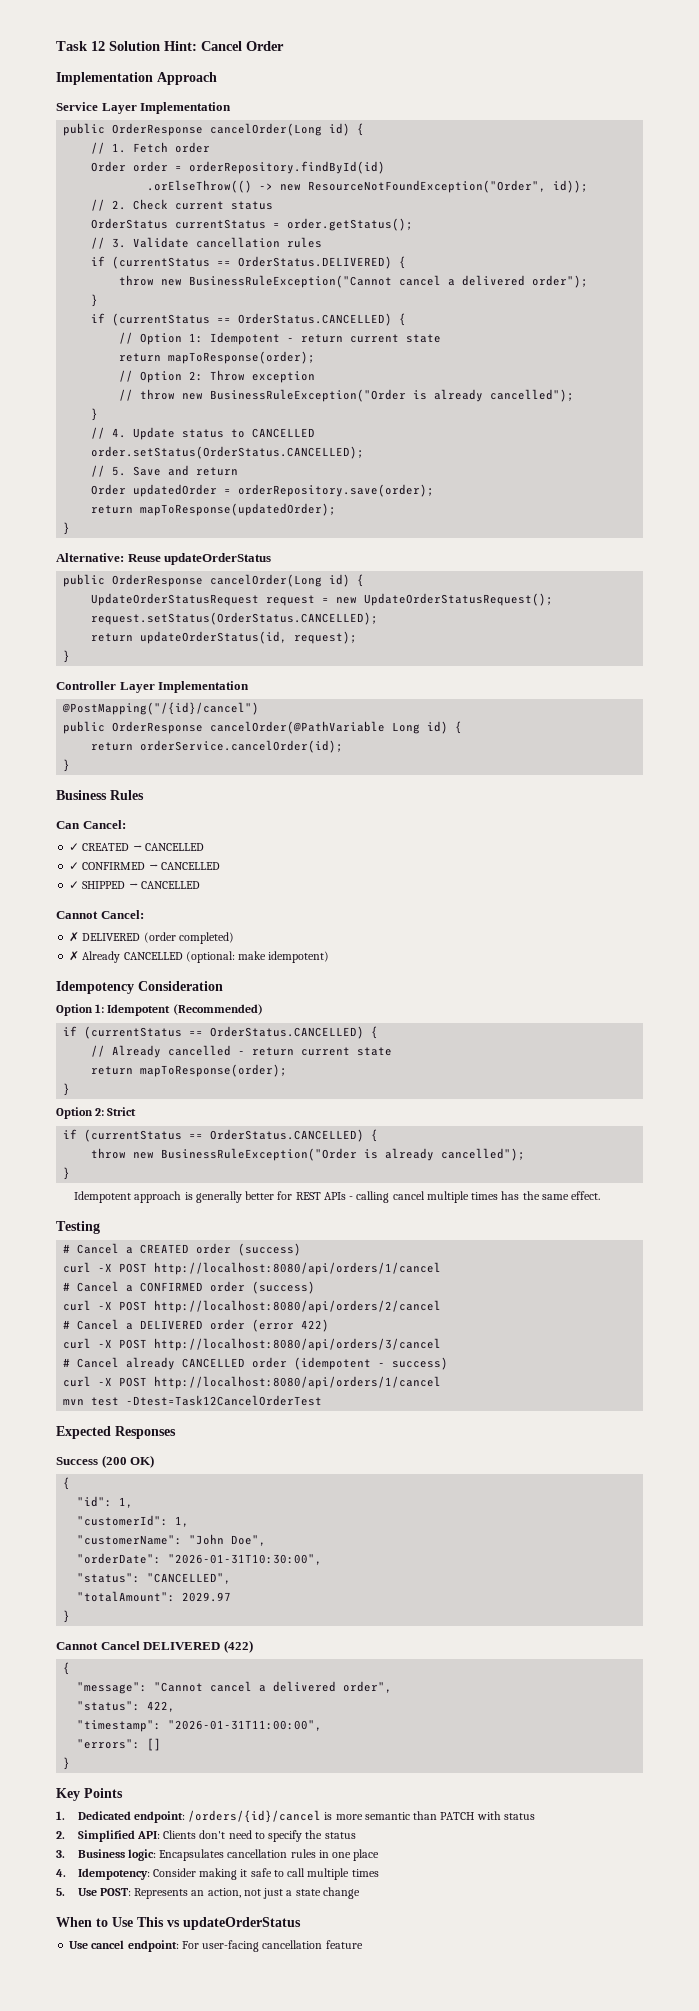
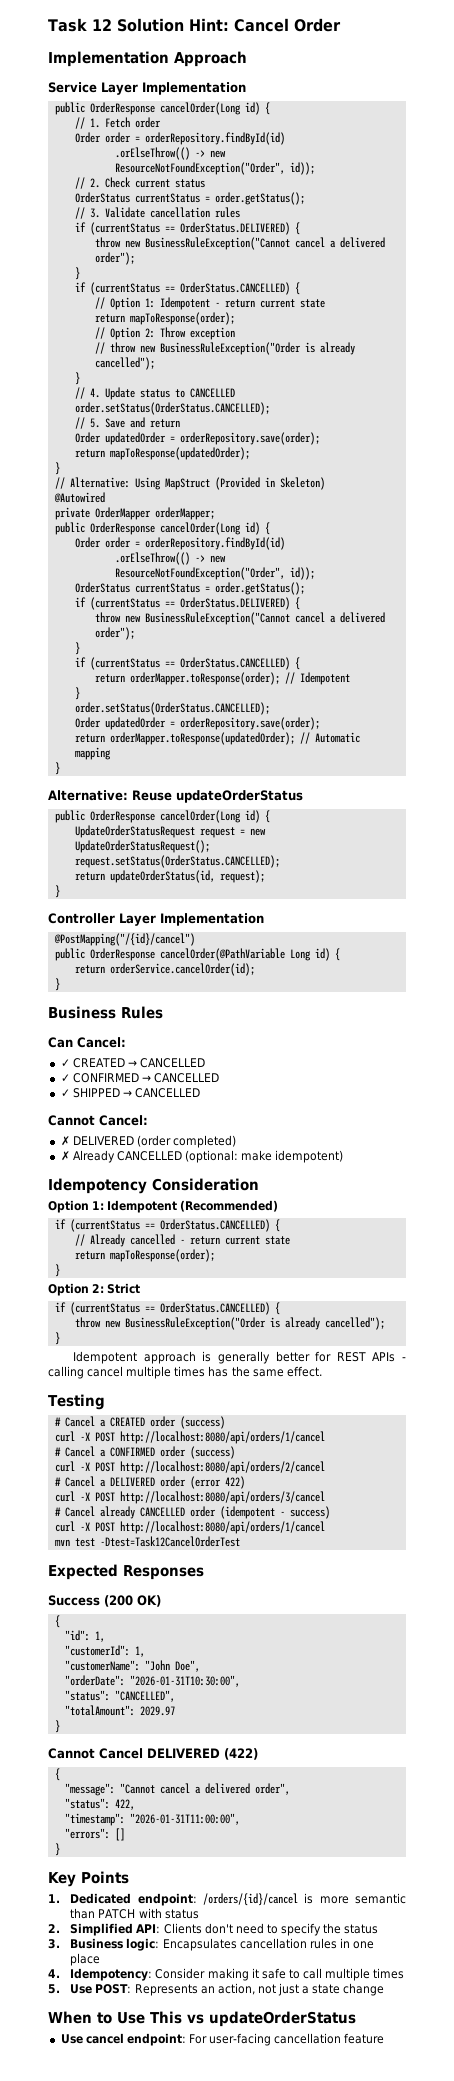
+ // Alternative: Using MapStruct (Provided in Skeleton)
+ @Autowired
+ private OrderMapper orderMapper;
+ public OrderResponse cancelOrder(Long id) {
+ Order order = orderRepository.findById(id)
+ .orElseThrow(() -> new ResourceNotFoundException("Order", id));
+ OrderStatus currentStatus = order.getStatus();
+ if (currentStatus == OrderStatus.DELIVERED) {
+ throw new BusinessRuleException("Cannot cancel a delivered order");
+ }
+ if (currentStatus == OrderStatus.CANCELLED) {
+ return orderMapper.toResponse(order); // Idempotent
+ }
+ order.setStatus(OrderStatus.CANCELLED);
+ Order updatedOrder = orderRepository.save(order);
+ return orderMapper.toResponse(updatedOrder); // Automatic mapping
+ }

